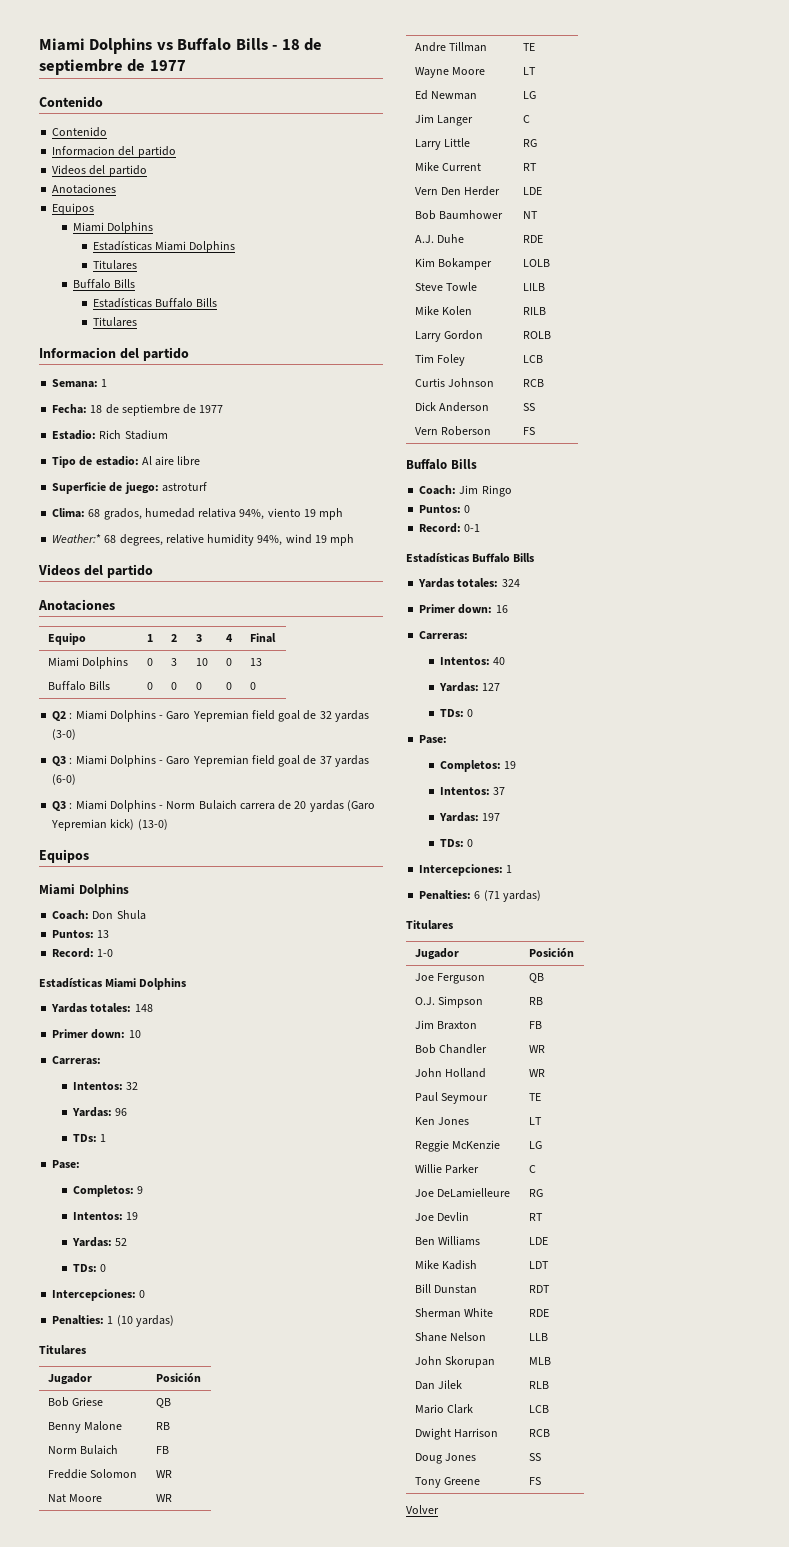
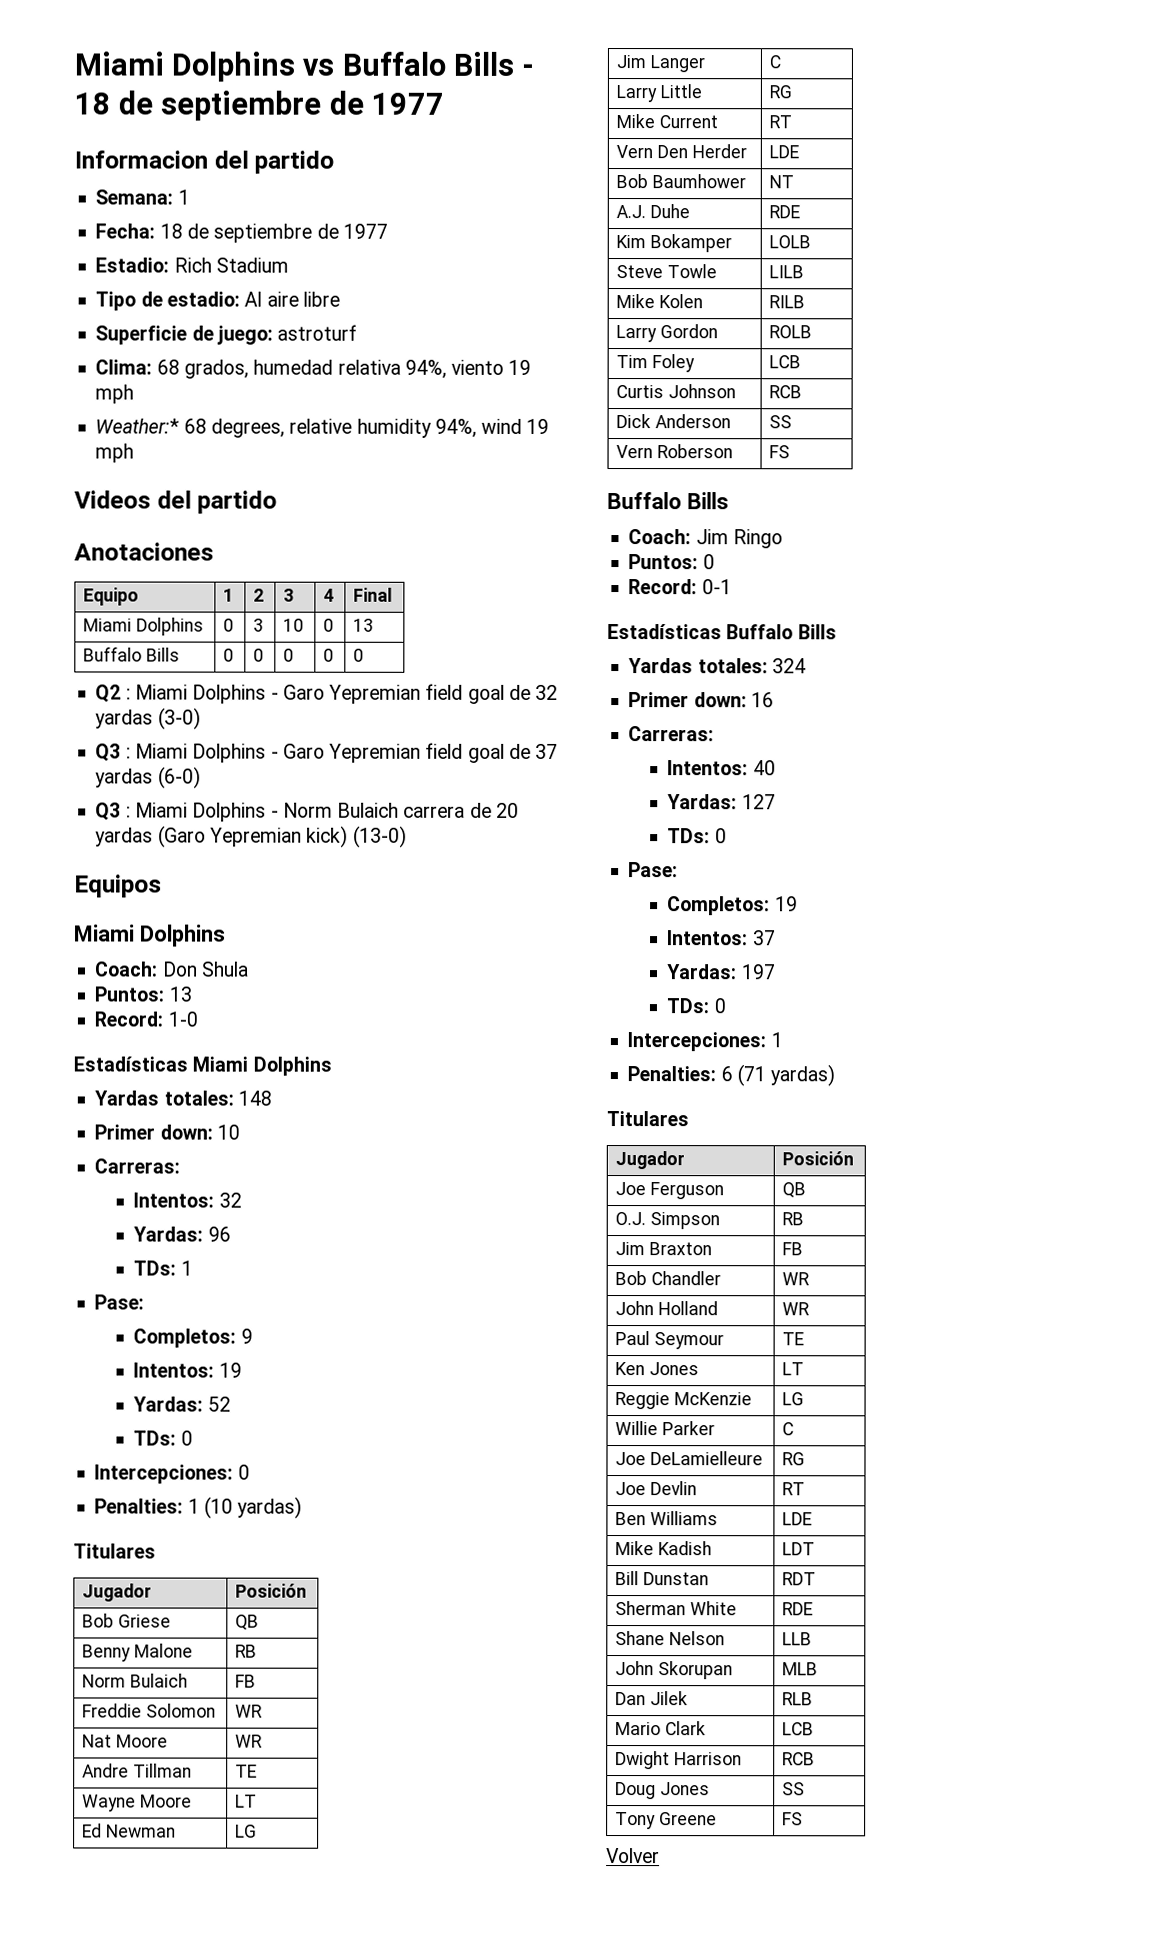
  Miami Dolphins vs Buffalo Bills - 18 de septiembre de 1977
- Contenido
- Contenido
- Informacion del partido
- Videos del partido
- Anotaciones
- Equipos
- Miami Dolphins
- Estadísticas Miami Dolphins
- Titulares
- Buffalo Bills
- Estadísticas Buffalo Bills
- Titulares

